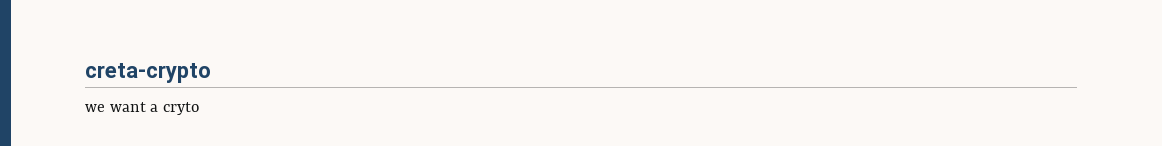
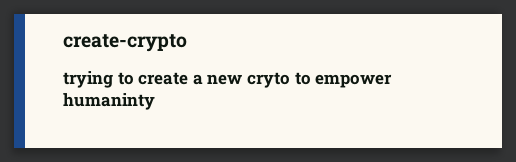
- creta-crypto
- we want a cryto
+ create-crypto
+ trying to create a new cryto to empower humaninty

